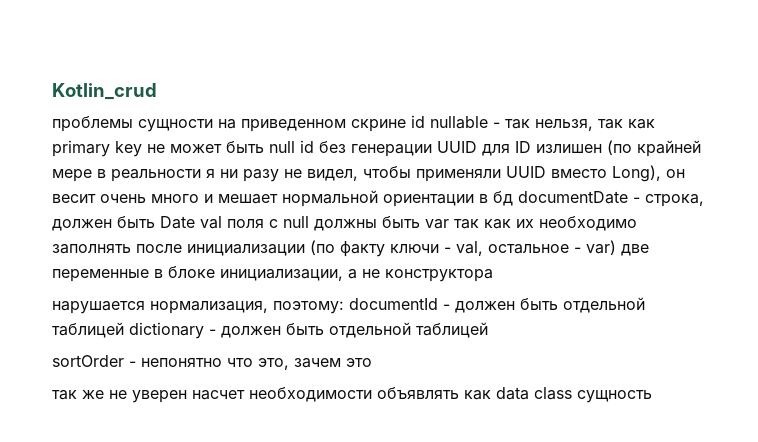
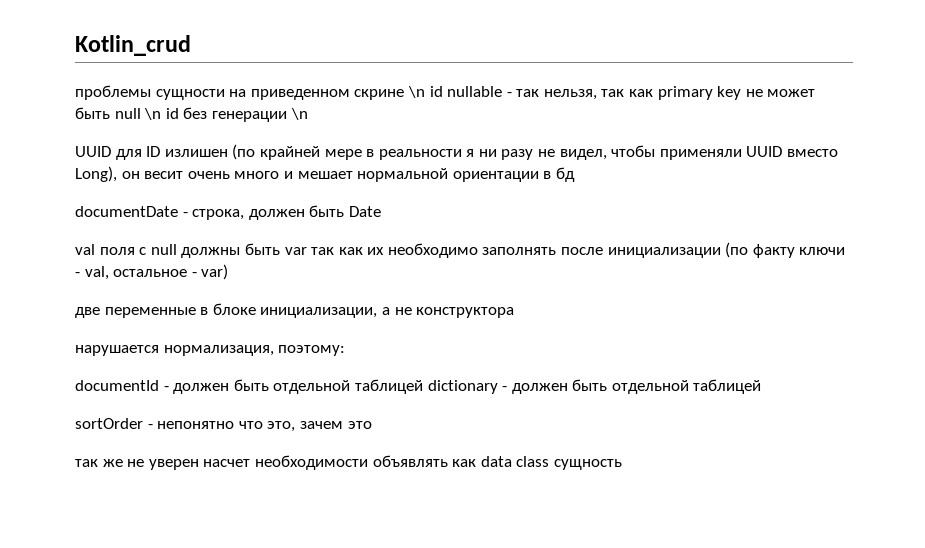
- проблемы сущности на приведенном скрине id nullable - так нельзя, так как primary key не может быть null id без генерации UUID для ID излишен (по крайней мере в реальности я ни разу не видел, чтобы применяли UUID вместо Long), он весит очень много и мешает нормальной ориентации в бд documentDate - строка, должен быть Date val поля с null должны быть var так как их необходимо заполнять после инициализации (по факту ключи - val, остальное - var) две переменные в блоке инициализации, а не конструктора
+ проблемы сущности на приведенном скрине \n id nullable - так нельзя, так как primary key не может быть null \n id без генерации \n
+ UUID для ID излишен (по крайней мере в реальности я ни разу не видел, чтобы применяли UUID вместо Long), он весит очень много и мешает нормальной ориентации в бд
+ documentDate - строка, должен быть Date
+ val поля с null должны быть var так как их необходимо заполнять после инициализации (по факту ключи - val, остальное - var)
+ две переменные в блоке инициализации, а не конструктора
- нарушается нормализация, поэтому: documentId - должен быть отдельной таблицей dictionary - должен быть отдельной таблицей
+ нарушается нормализация, поэтому:
+ documentId - должен быть отдельной таблицей dictionary - должен быть отдельной таблицей

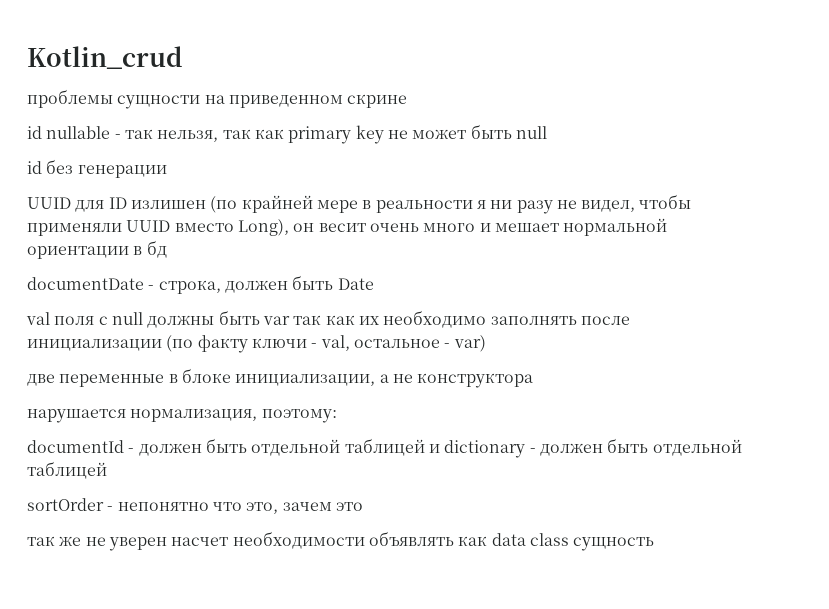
- проблемы сущности на приведенном скрине \n id nullable - так нельзя, так как primary key не может быть null \n id без генерации \n
+ проблемы сущности на приведенном скрине
+ id nullable - так нельзя, так как primary key не может быть null
+ id без генерации
- documentId - должен быть отдельной таблицей dictionary - должен быть отдельной таблицей
+ documentId - должен быть отдельной таблицей и dictionary - должен быть отдельной таблицей

